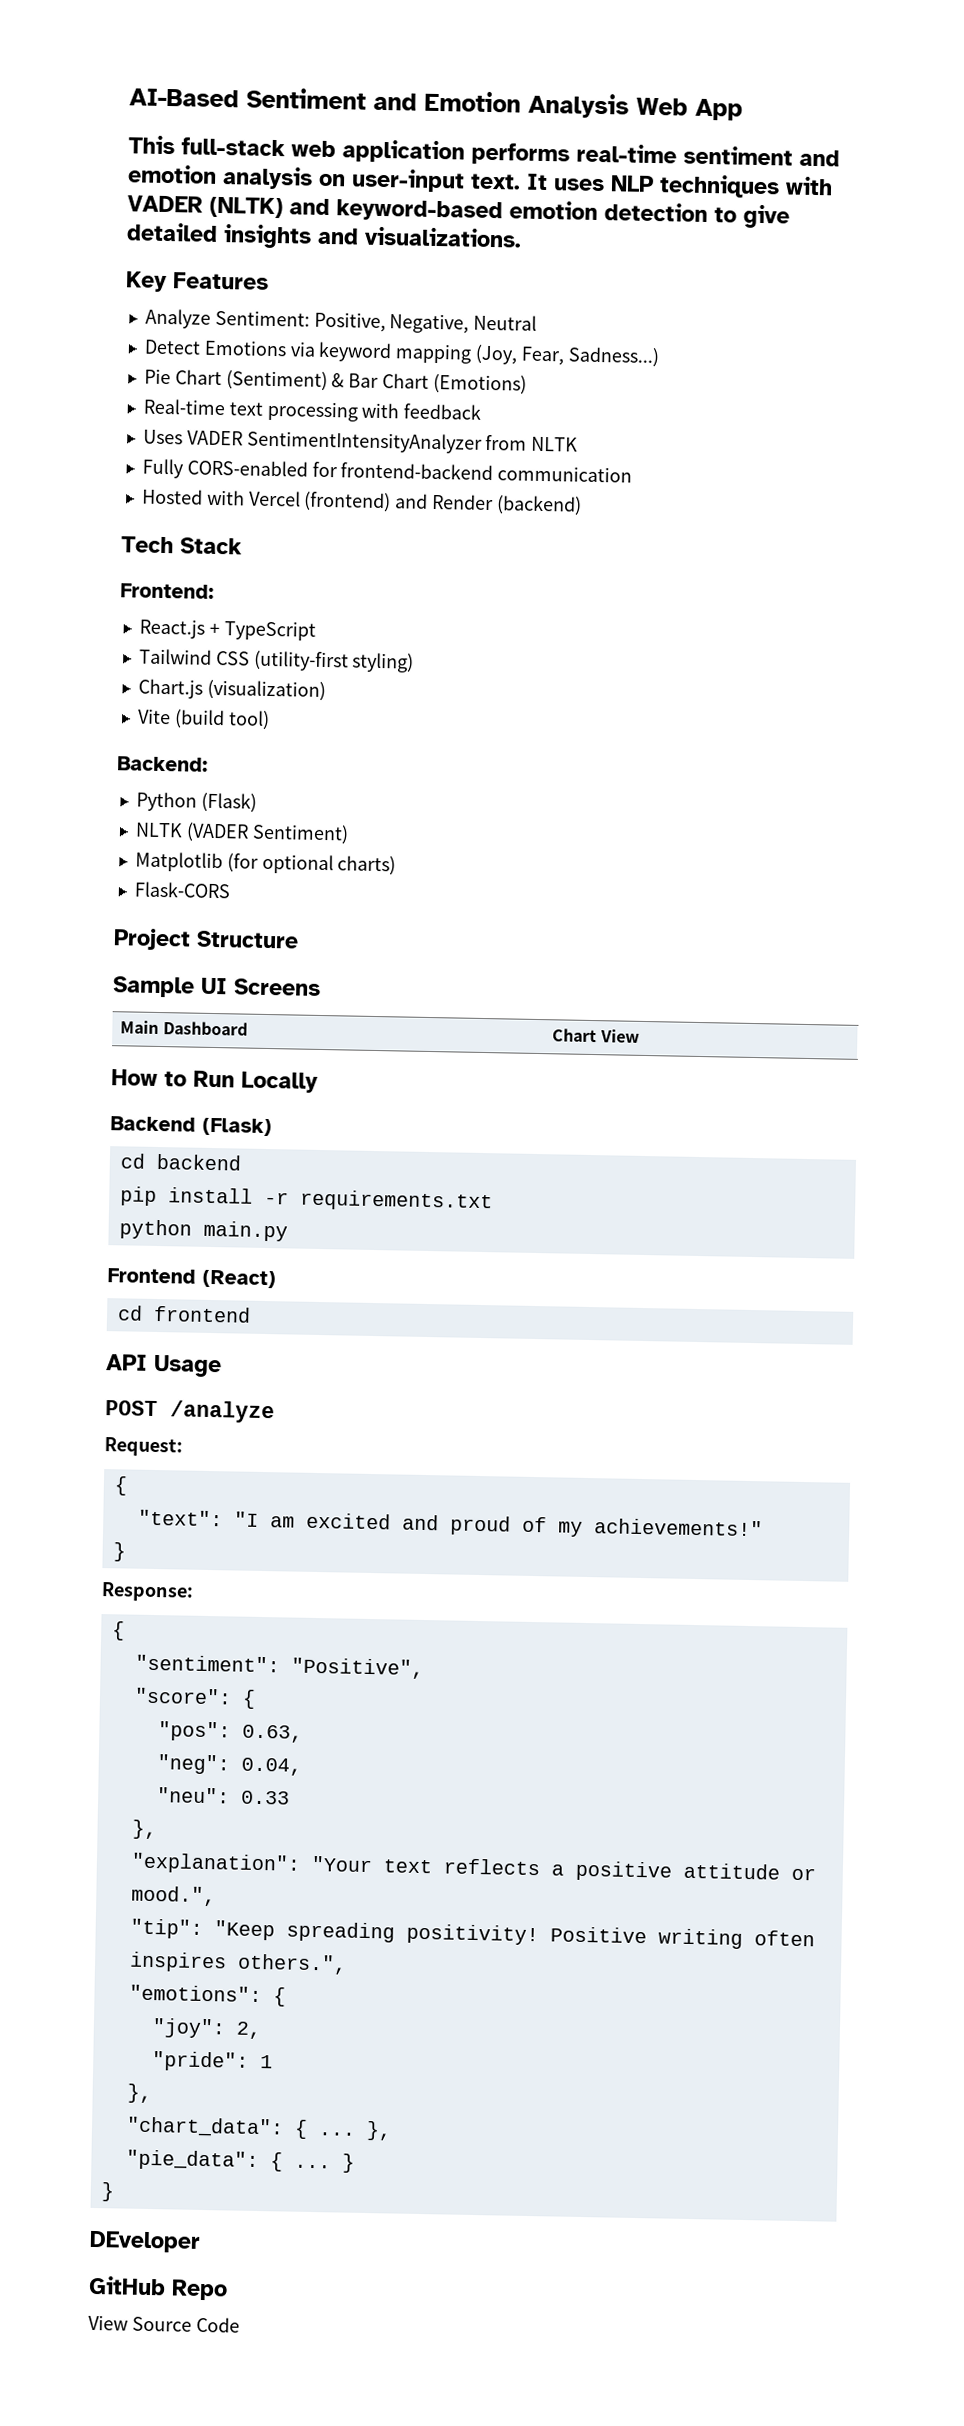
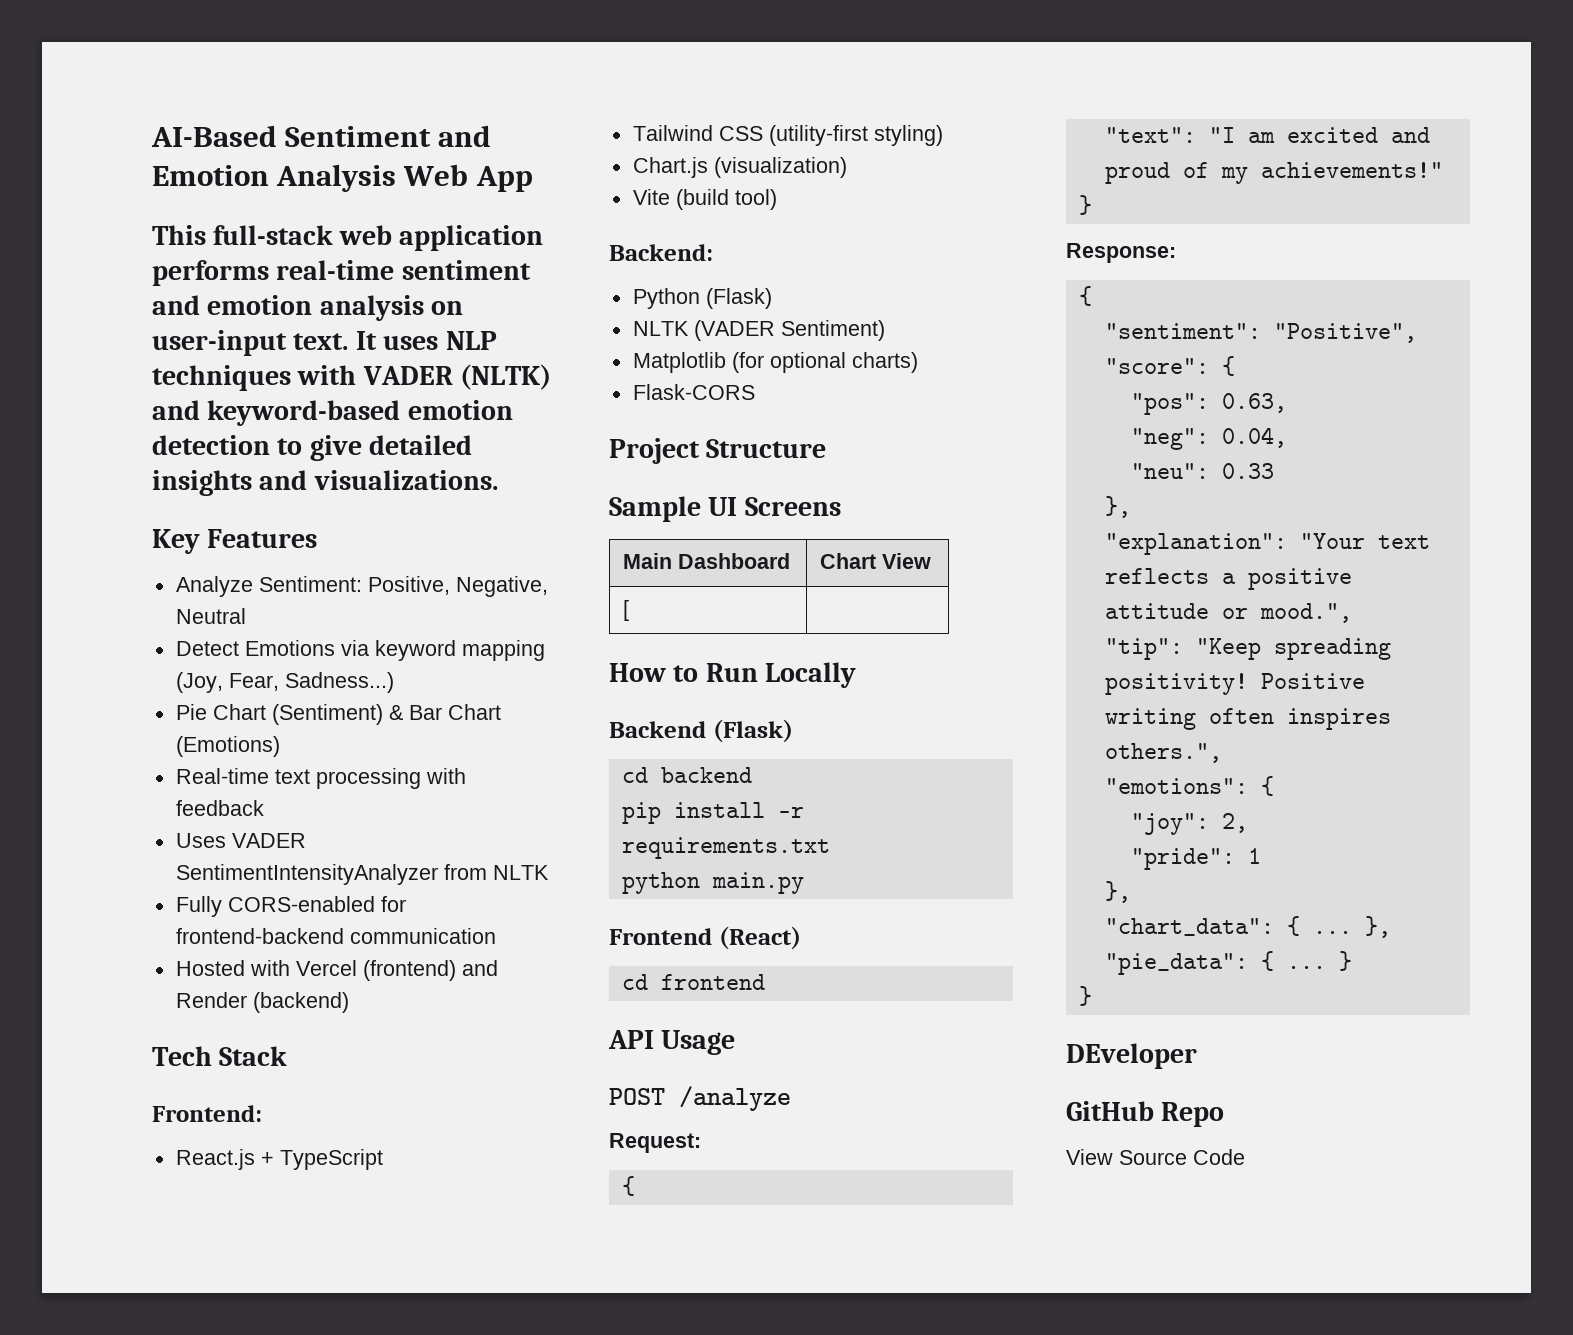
+ [ |

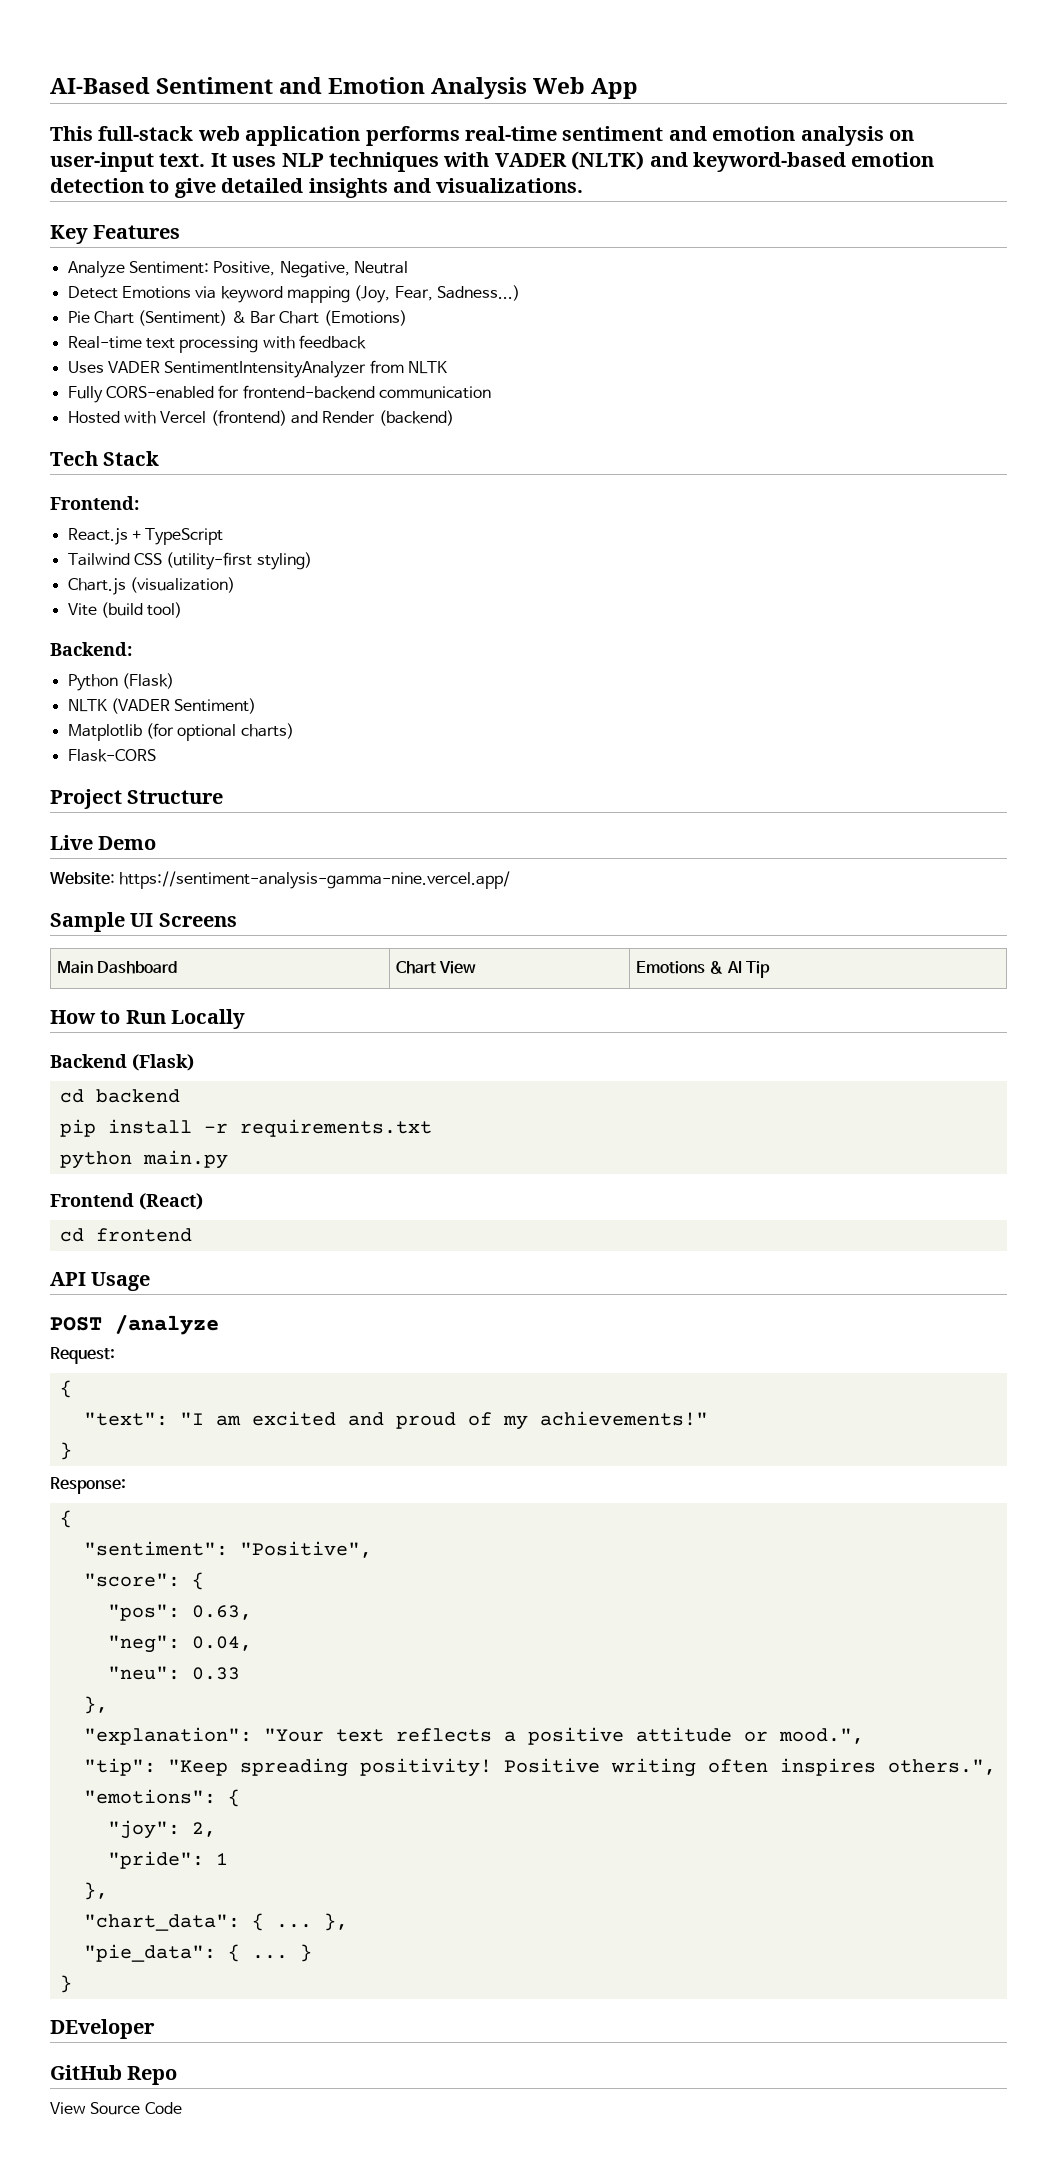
+ Live Demo
+ Website: https://sentiment-analysis-gamma-nine.vercel.app/
- Main Dashboard | Chart View
- [ |
+ Main Dashboard | Chart View | Emotions & AI Tip

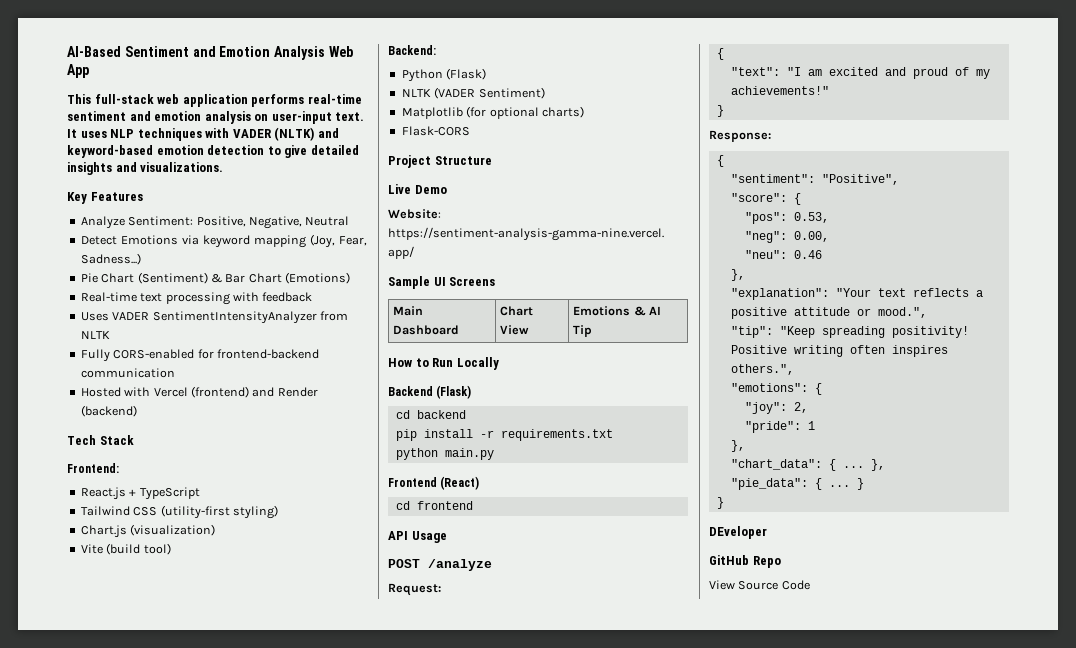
- "pos": 0.63,
+ "pos": 0.53,
- "neg": 0.04,
+ "neg": 0.00,
- "neu": 0.33
+ "neu": 0.46

